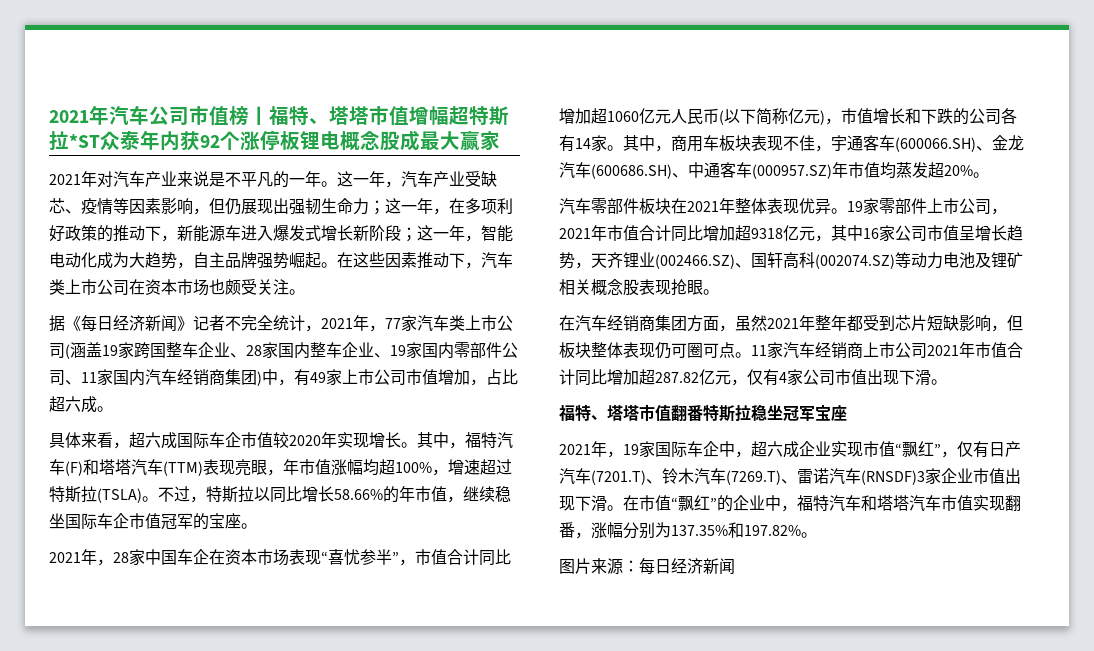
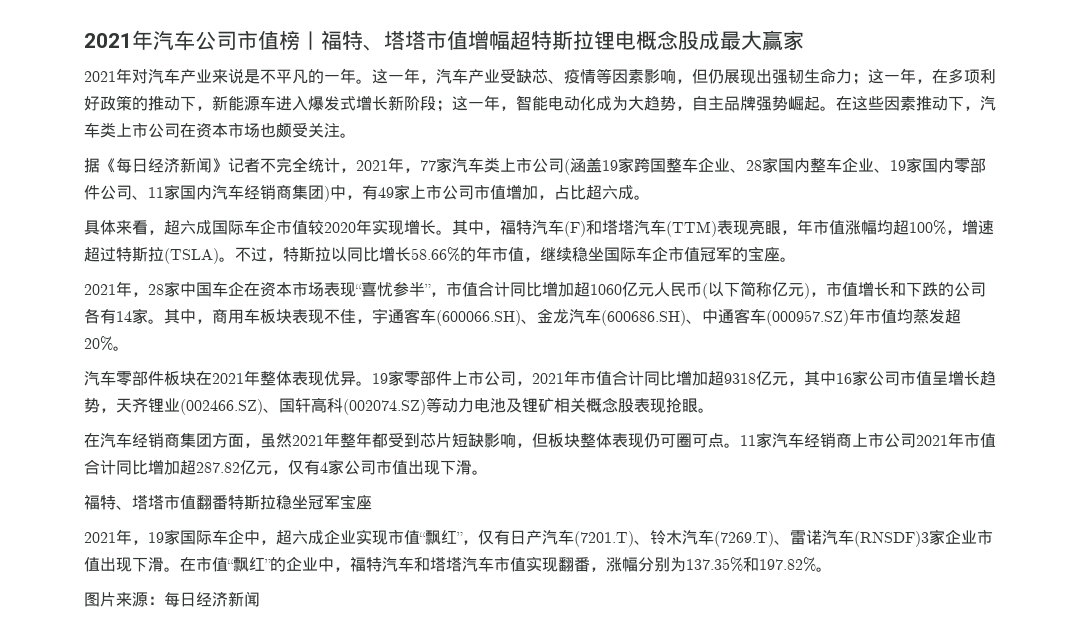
- 2021年汽车公司市值榜丨福特、塔塔市值增幅超特斯拉*ST众泰年内获92个涨停板锂电概念股成最大赢家
+ 2021年汽车公司市值榜丨福特、塔塔市值增幅超特斯拉锂电概念股成最大赢家

